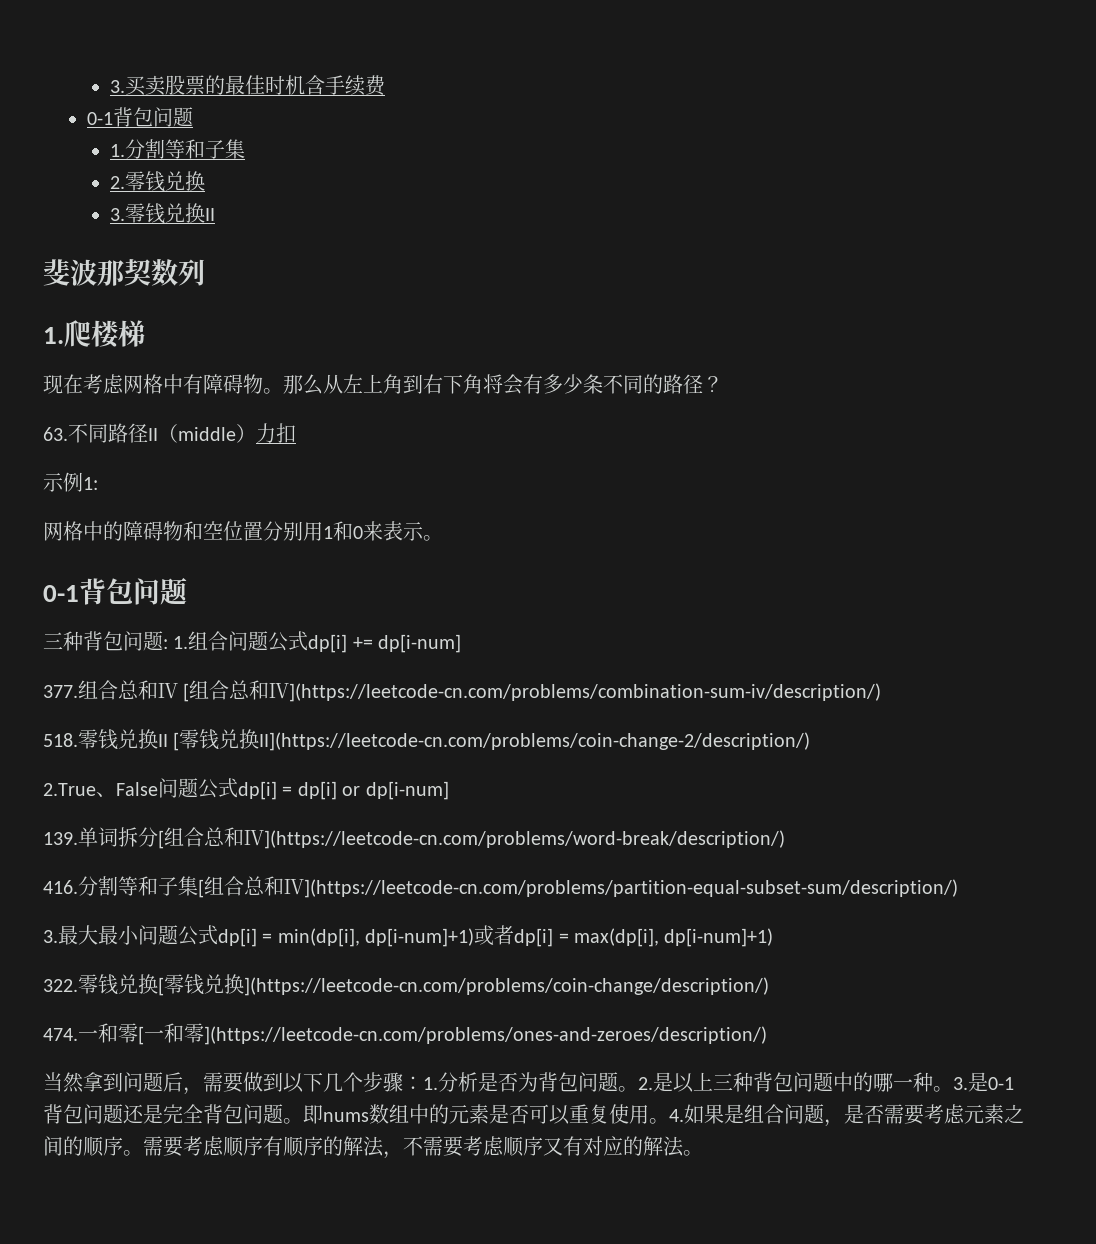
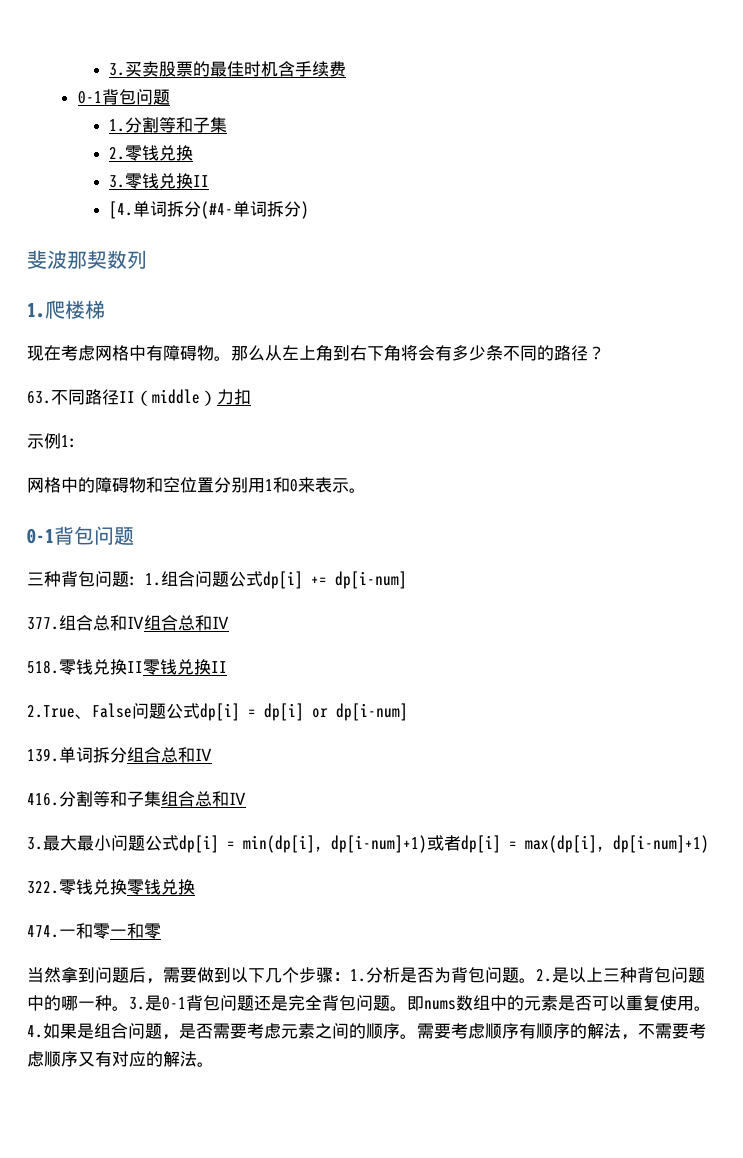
+ [4.单词拆分(#4-单词拆分)
- 377.组合总和Ⅳ [组合总和Ⅳ](https://leetcode-cn.com/problems/combination-sum-iv/description/)
+ 377.组合总和Ⅳ组合总和Ⅳ
- 518.零钱兑换II [零钱兑换II](https://leetcode-cn.com/problems/coin-change-2/description/)
+ 518.零钱兑换II零钱兑换II
- 139.单词拆分[组合总和Ⅳ](https://leetcode-cn.com/problems/word-break/description/)
+ 139.单词拆分组合总和Ⅳ
- 416.分割等和子集[组合总和Ⅳ](https://leetcode-cn.com/problems/partition-equal-subset-sum/description/)
+ 416.分割等和子集组合总和Ⅳ
- 322.零钱兑换[零钱兑换](https://leetcode-cn.com/problems/coin-change/description/)
+ 322.零钱兑换零钱兑换
- 474.一和零[一和零](https://leetcode-cn.com/problems/ones-and-zeroes/description/)
+ 474.一和零一和零

